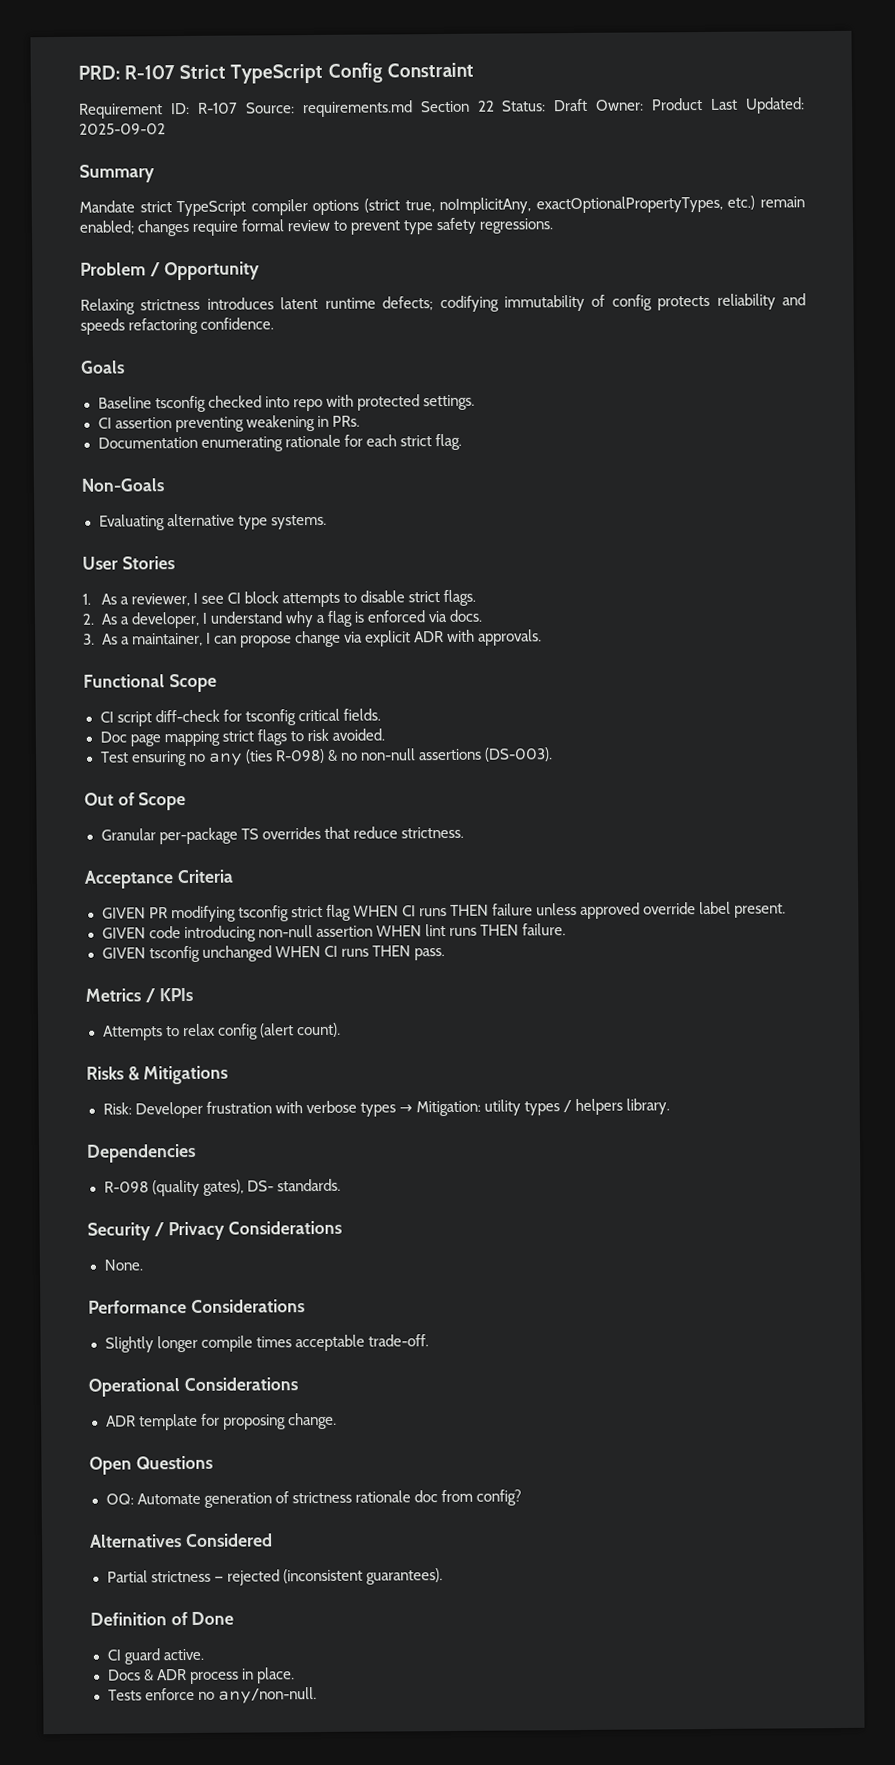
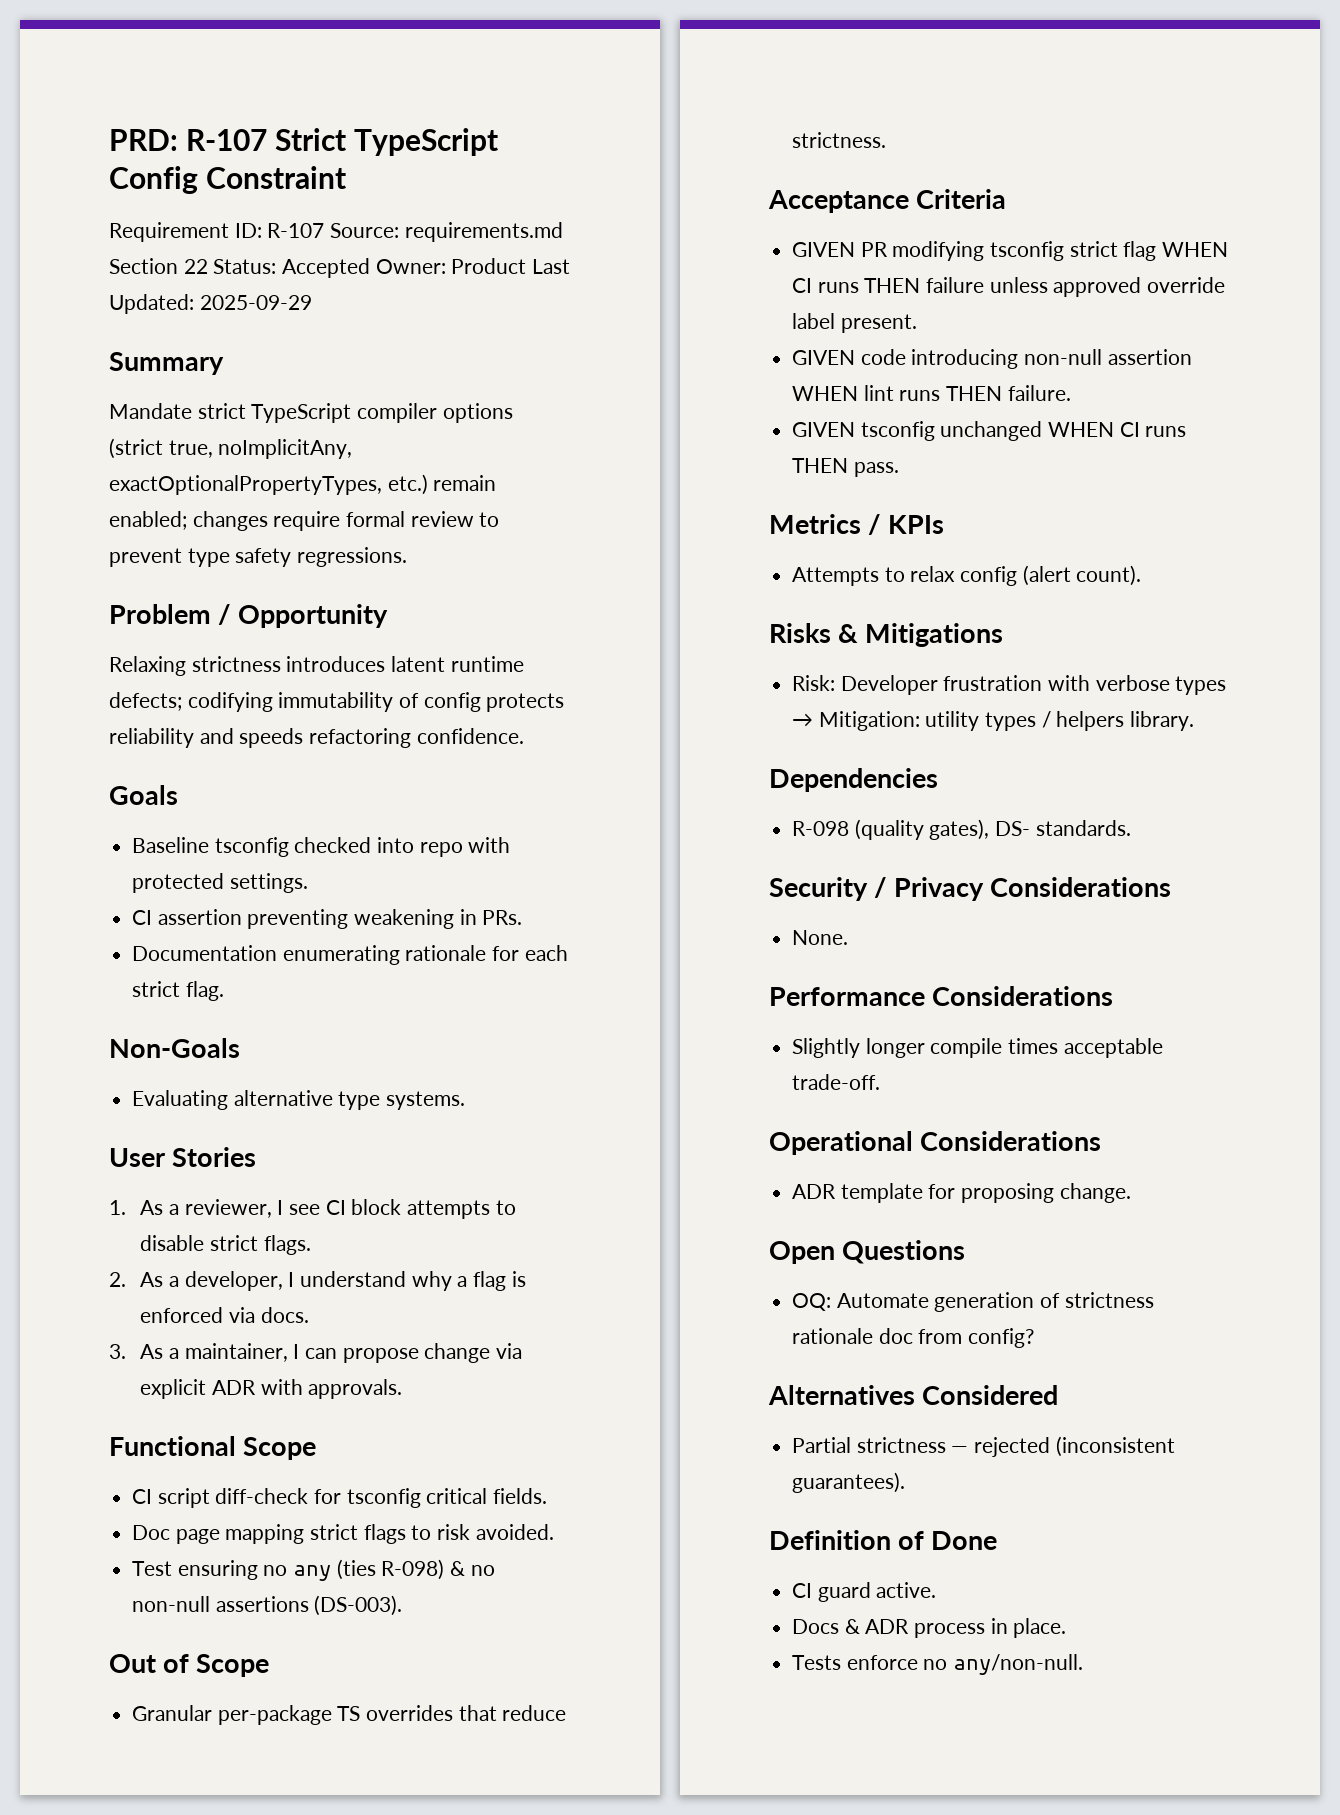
- Requirement ID: R-107 Source: requirements.md Section 22 Status: Draft Owner: Product Last Updated: 2025-09-02
+ Requirement ID: R-107 Source: requirements.md Section 22 Status: Accepted Owner: Product Last Updated: 2025-09-29

